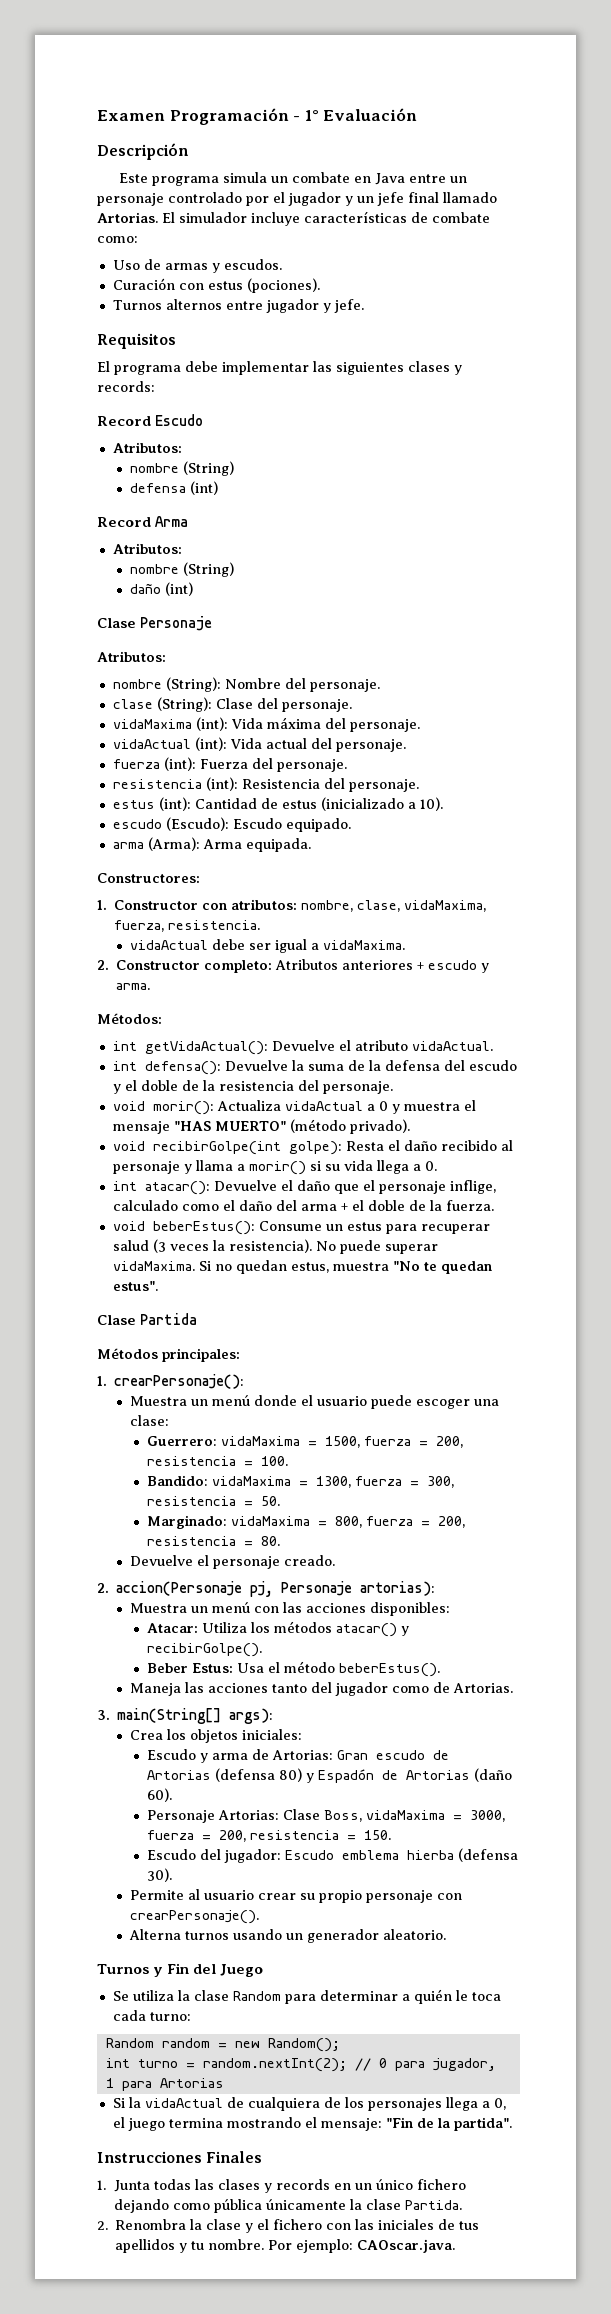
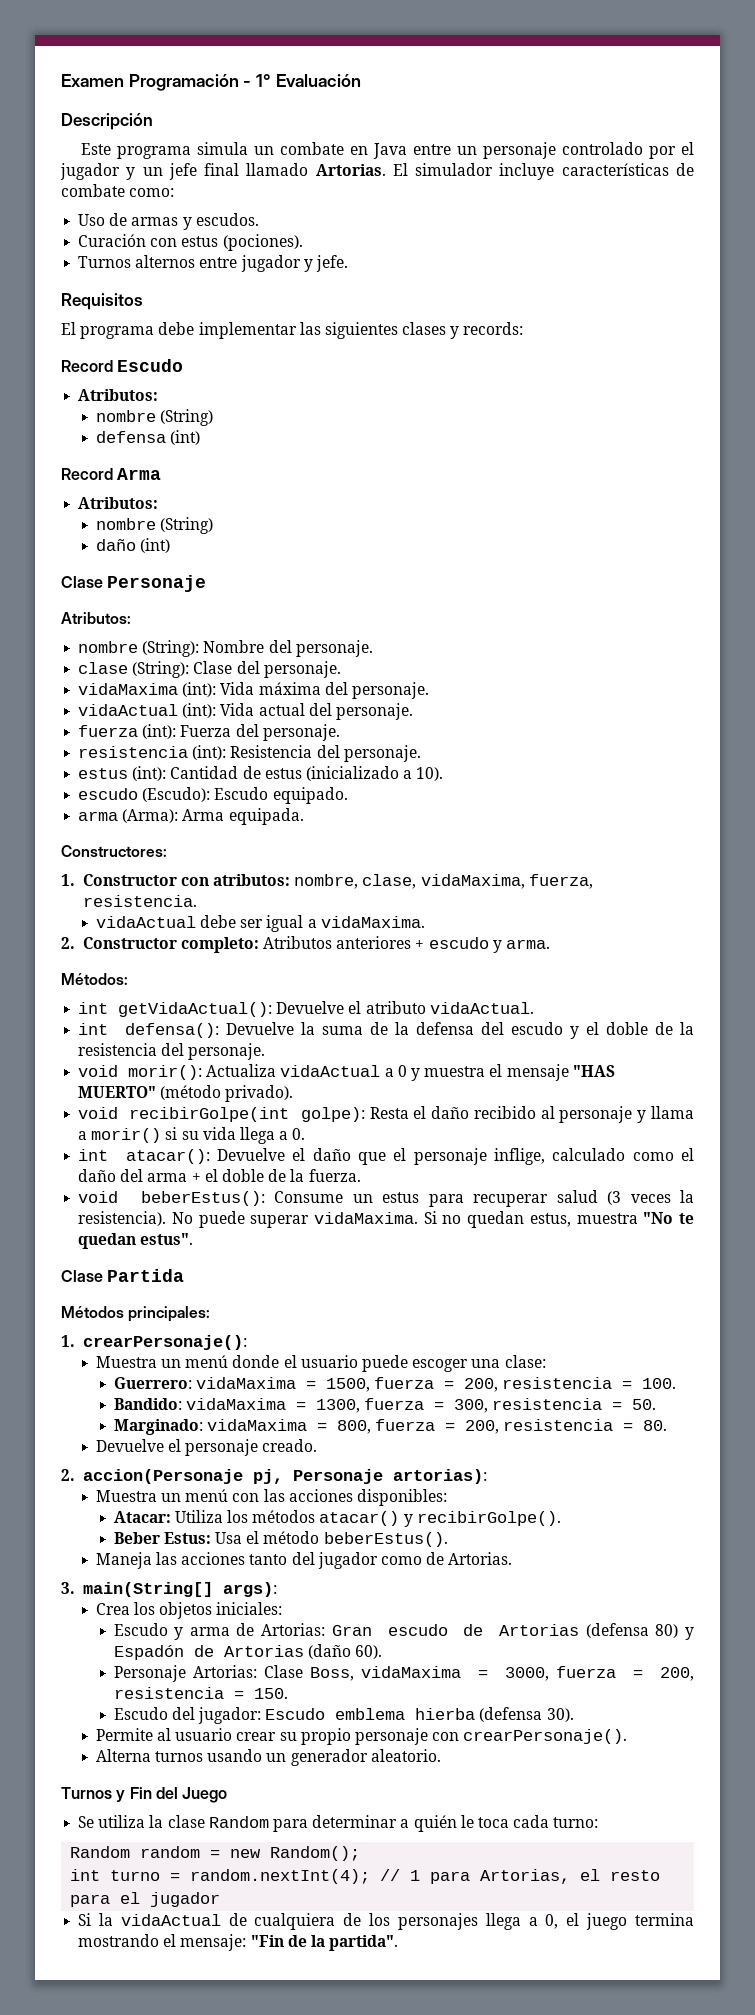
- int turno = random.nextInt(2); // 0 para jugador, 1 para Artorias
+ int turno = random.nextInt(4); // 1 para Artorias, el resto para el jugador
- Instrucciones Finales
- 1. Junta todas las clases y records en un único fichero dejando como pública únicamente la clase Partida.
- 2. Renombra la clase y el fichero con las iniciales de tus apellidos y tu nombre. Por ejemplo: CAOscar.java.

